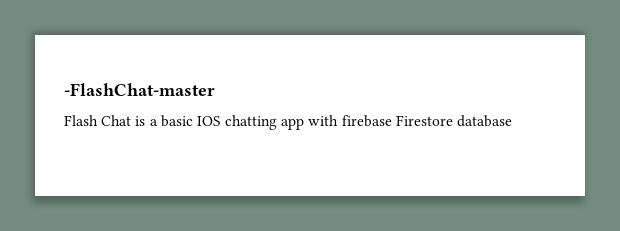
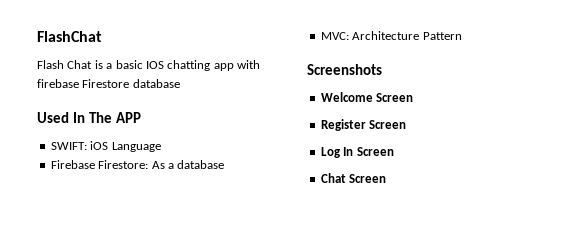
- -FlashChat-master
+ FlashChat
+ Used In The APP
+ SWIFT: iOS Language
+ Firebase Firestore: As a database
+ MVC: Architecture Pattern
+ Screenshots
+ Welcome Screen
+ Register Screen
+ Log In Screen
+ Chat Screen

